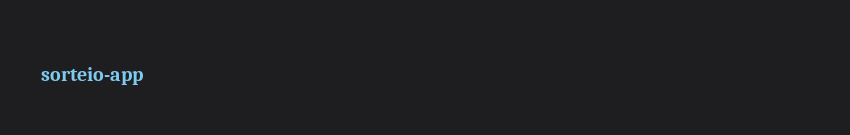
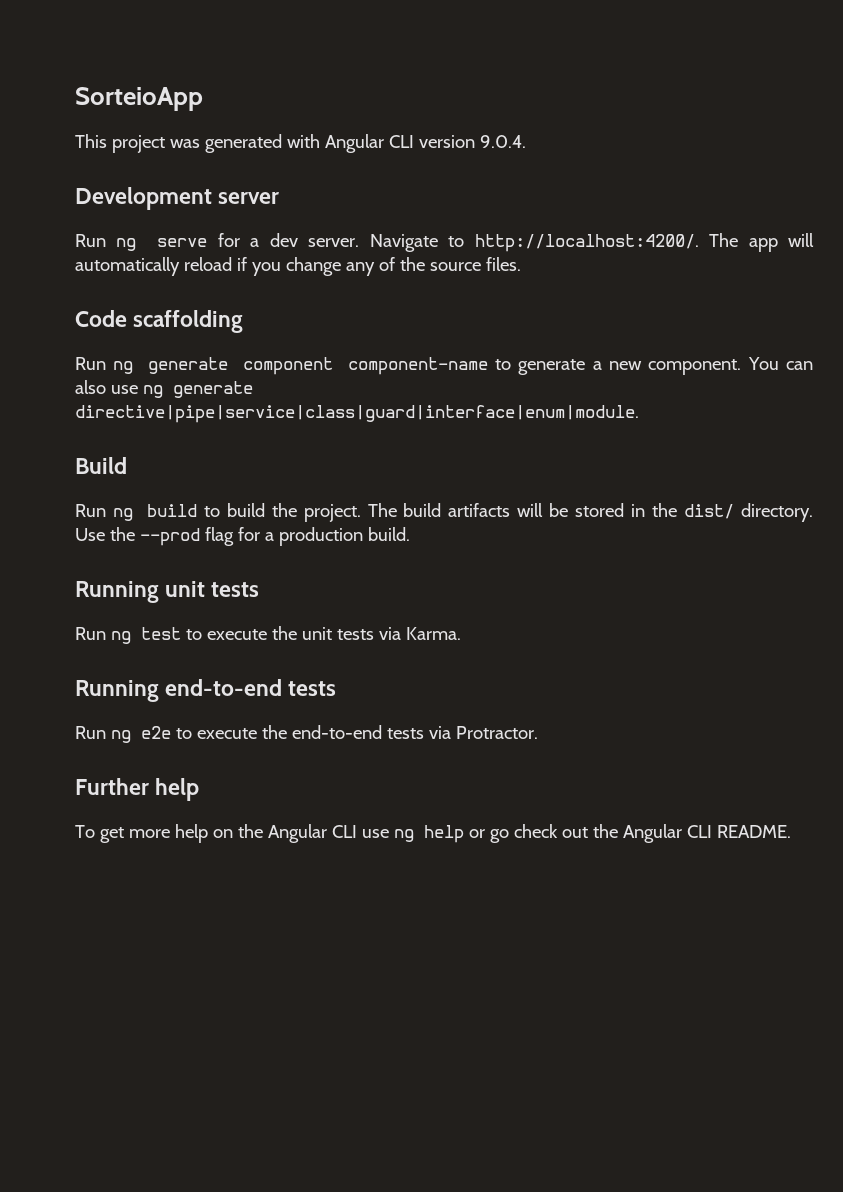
- sorteio-app
+ SorteioApp
+ This project was generated with Angular CLI version 9.0.4.
+ Development server
+ Run ng serve for a dev server. Navigate to http://localhost:4200/. The app will automatically reload if you change any of the source files.
+ Code scaffolding
+ Run ng generate component component-name to generate a new component. You can also use ng generate directive|pipe|service|class|guard|interface|enum|module.
+ Build
+ Run ng build to build the project. The build artifacts will be stored in the dist/ directory. Use the --prod flag for a production build.
+ Running unit tests
+ Run ng test to execute the unit tests via Karma.
+ Running end-to-end tests
+ Run ng e2e to execute the end-to-end tests via Protractor.
+ Further help
+ To get more help on the Angular CLI use ng help or go check out the Angular CLI README.

